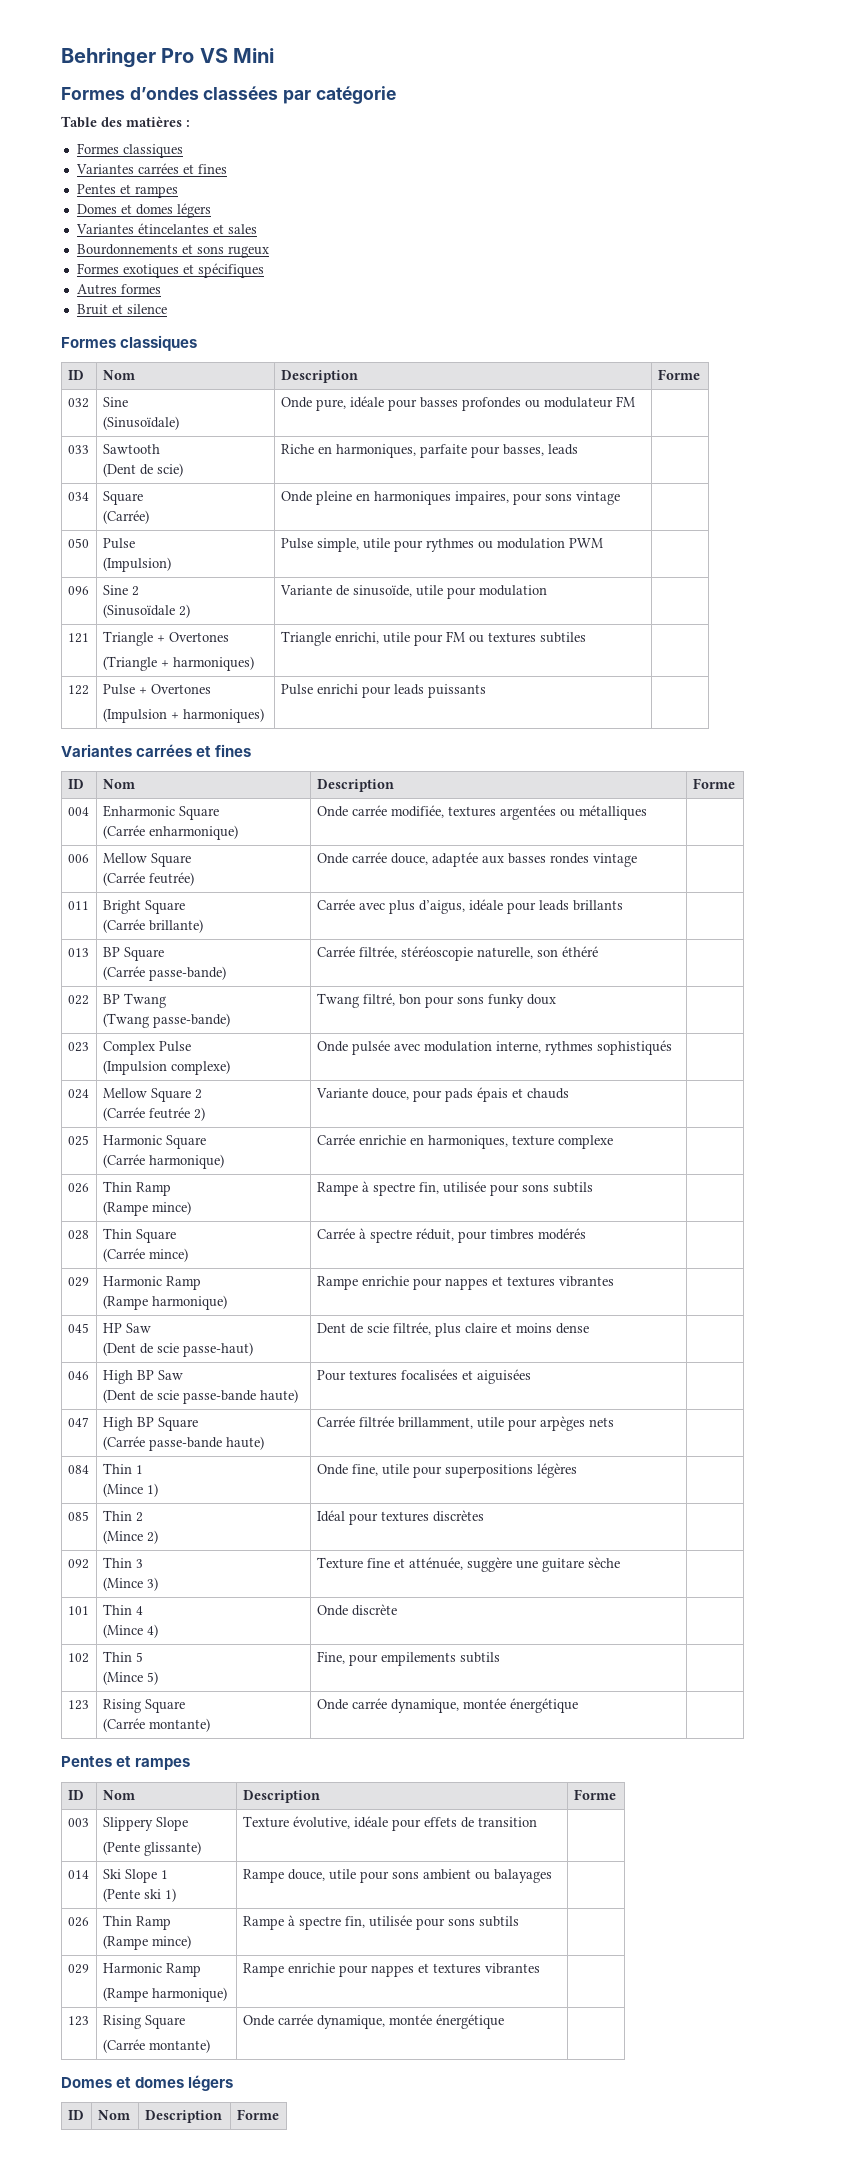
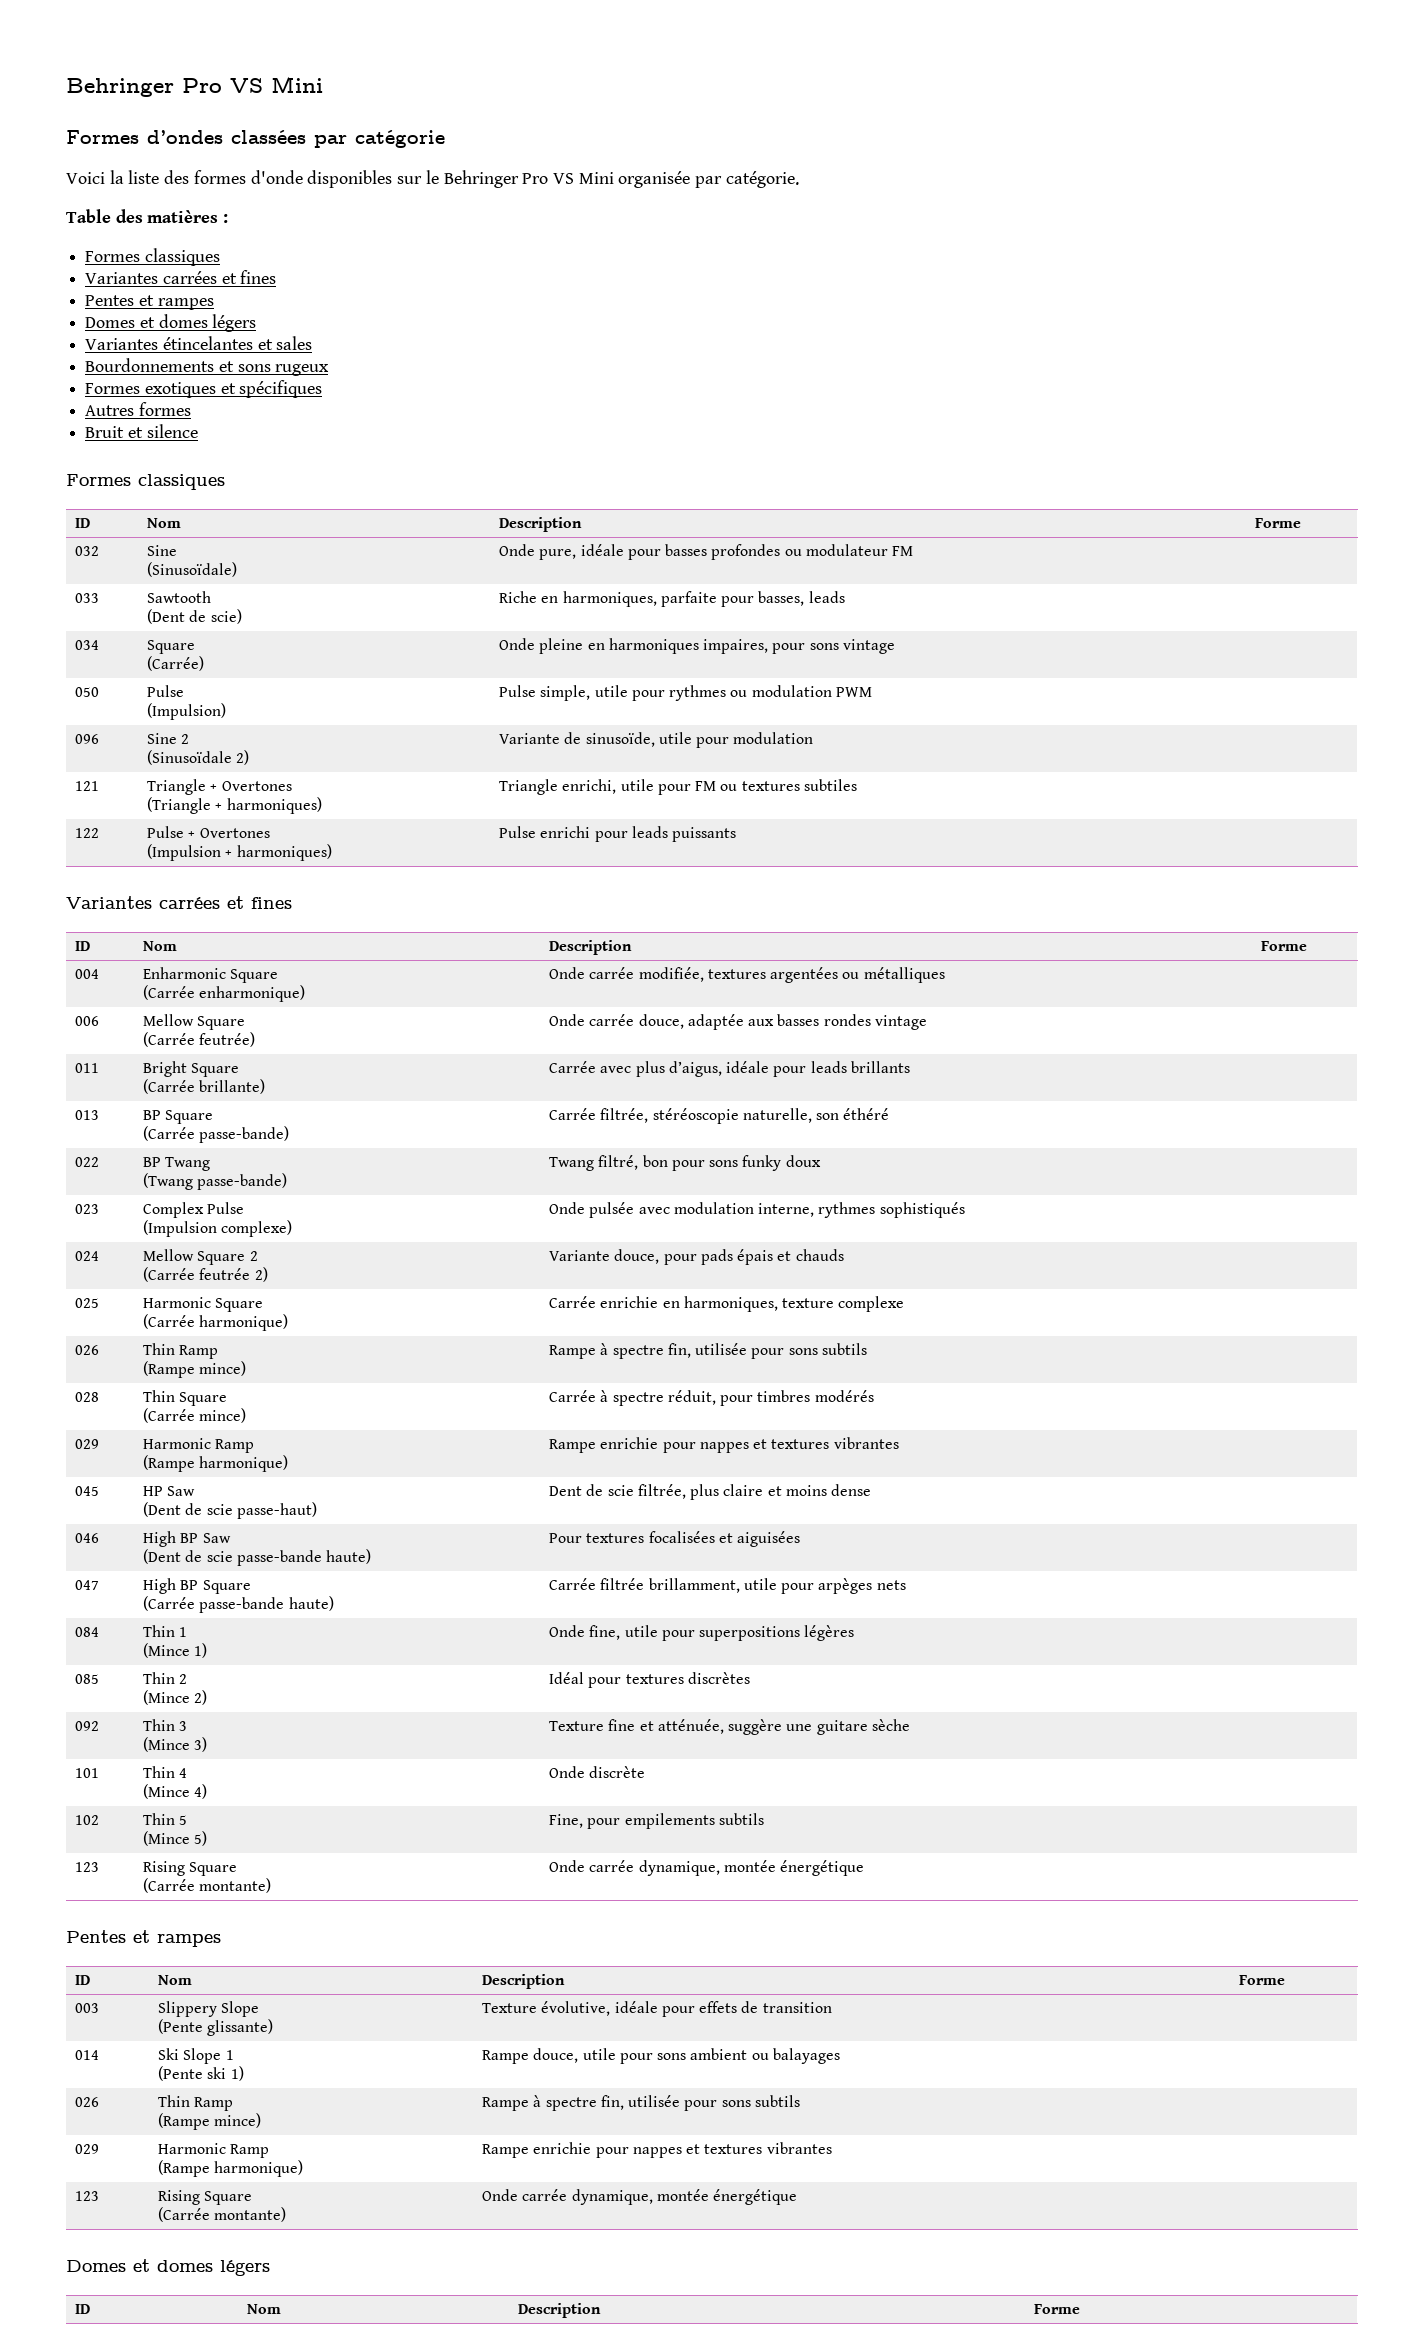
+ Voici la liste des formes d'onde disponibles sur le Behringer Pro VS Mini organisée par catégorie.

